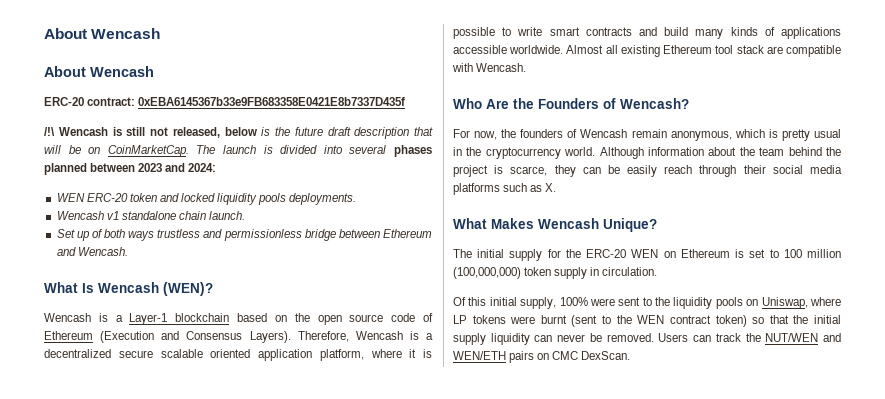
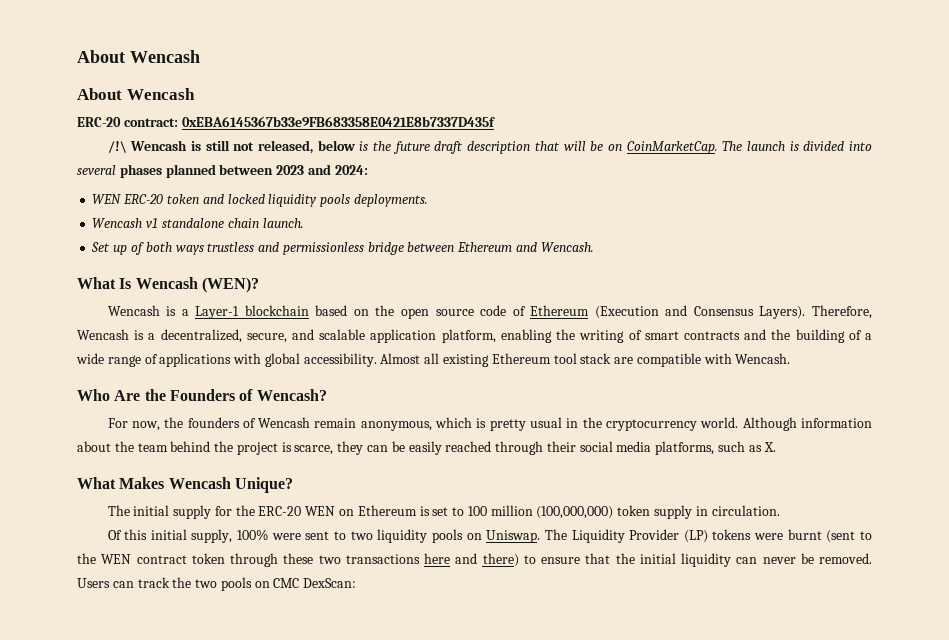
- Therefore, Wencash is a decentralized secure scalable oriented application platform, where it is possible to write smart contracts and build many kinds of applications accessible worldwide.
+ Therefore, Wencash is a decentralized, secure, and scalable application platform, enabling the writing of smart contracts and the building of a wide range of applications with global accessibility.
- Although information about the team behind the project is scarce, they can be easily reach through their social media platforms such as X.
+ Although information about the team behind the project is scarce, they can be easily reached through their social media platforms, such as X.
- Of this initial supply, 100% were sent to the liquidity pools on Uniswap, where LP tokens were burnt (sent to the WEN contract token) so that the initial supply liquidity can never be removed.
+ Of this initial supply, 100% were sent to two liquidity pools on Uniswap. The Liquidity Provider (LP) tokens were burnt (sent to the WEN contract token through these two transactions here and there) to ensure that the initial liquidity can never be removed.
- Users can track the NUT/WEN and WEN/ETH pairs on CMC DexScan.
+ Users can track the two pools on CMC DexScan:

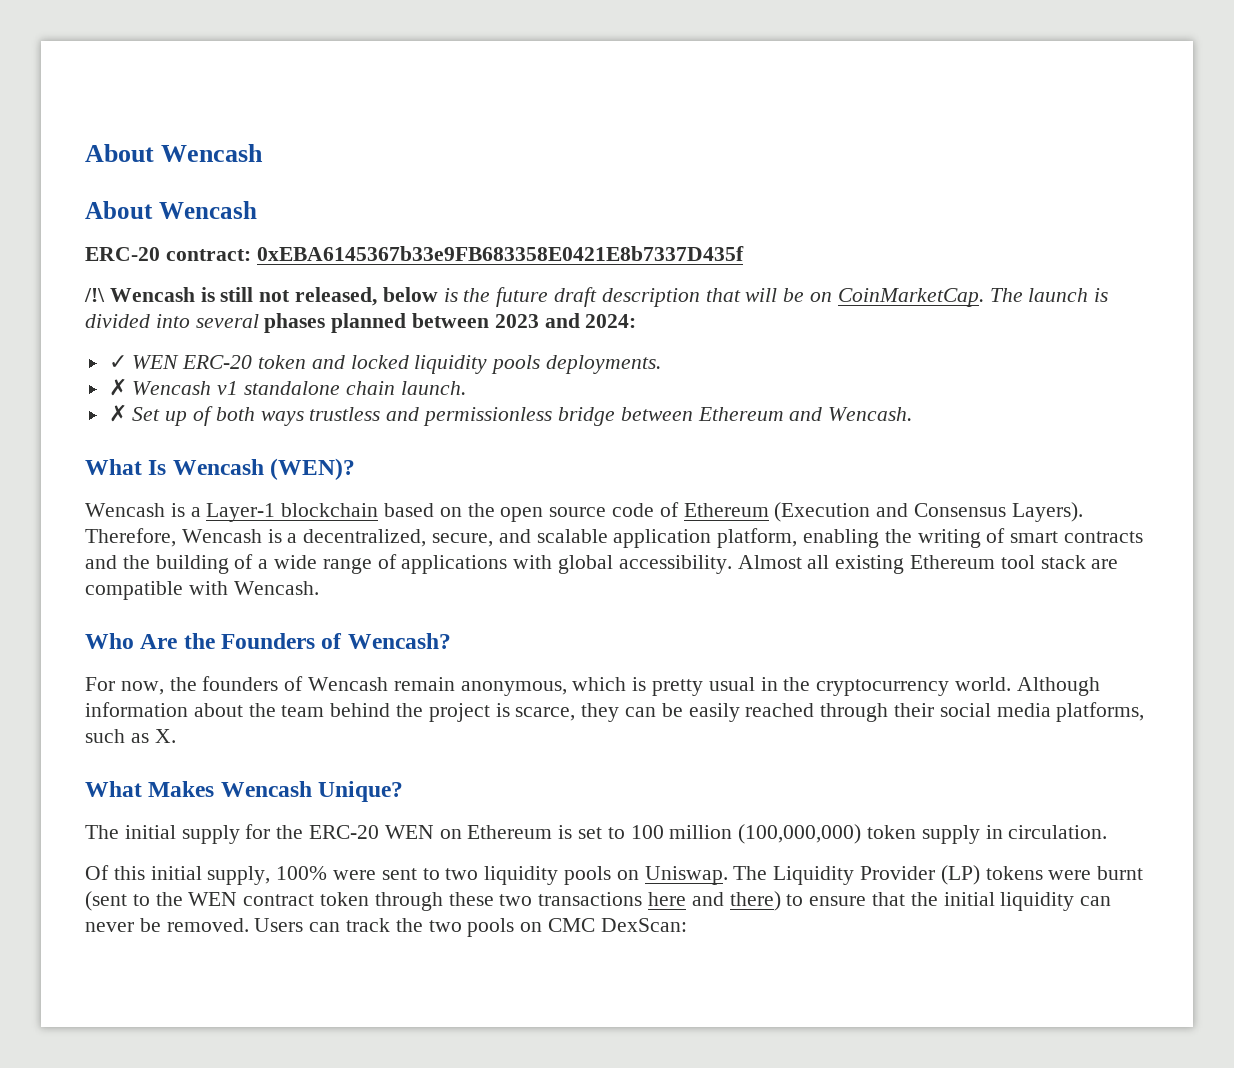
- WEN ERC-20 token and locked liquidity pools deployments.
+ ✓ WEN ERC-20 token and locked liquidity pools deployments.
- Wencash v1 standalone chain launch.
+ ✗ Wencash v1 standalone chain launch.
- Set up of both ways trustless and permissionless bridge between Ethereum and Wencash.
+ ✗ Set up of both ways trustless and permissionless bridge between Ethereum and Wencash.

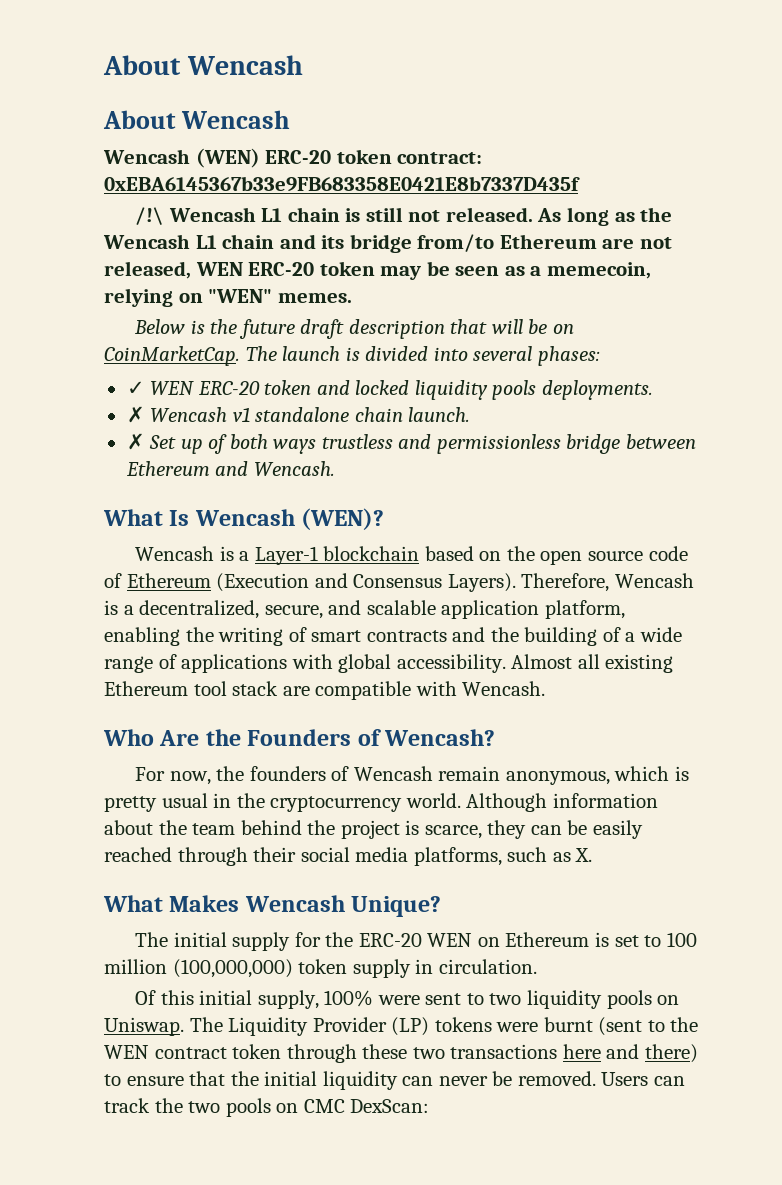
- ERC-20 contract: 0xEBA6145367b33e9FB683358E0421E8b7337D435f
+ Wencash (WEN) ERC-20 token contract: 0xEBA6145367b33e9FB683358E0421E8b7337D435f
- /!\ Wencash is still not released, below is the future draft description that will be on CoinMarketCap.
+ /!\ Wencash L1 chain is still not released. As long as the Wencash L1 chain and its bridge from/to Ethereum are not released, WEN ERC-20 token may be seen as a memecoin, relying on "WEN" memes.
+ Below is the future draft description that will be on CoinMarketCap.
- The launch is divided into several phases planned between 2023 and 2024:
+ The launch is divided into several phases:

